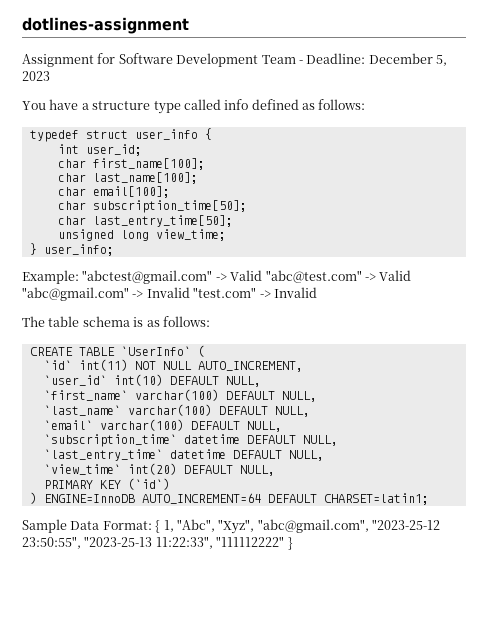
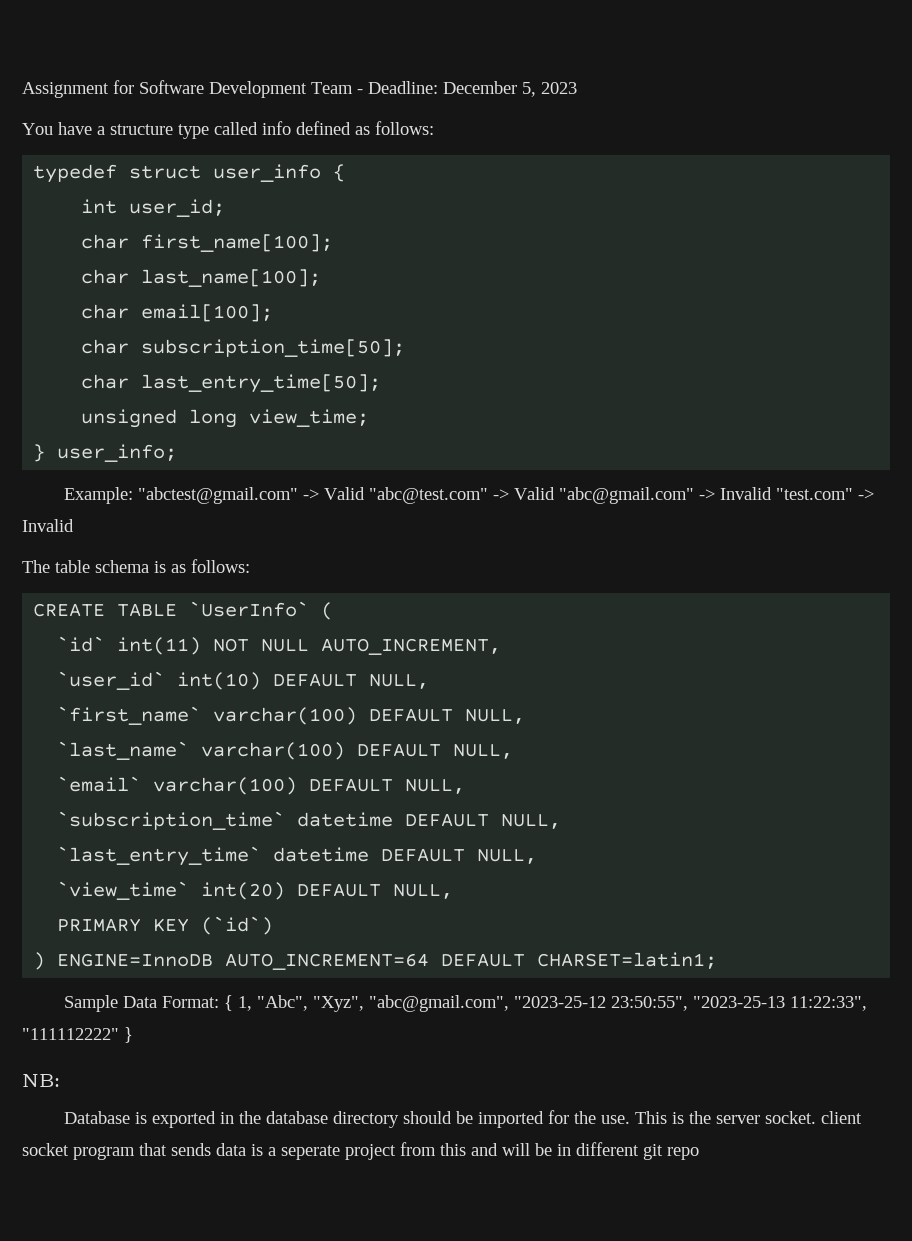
- dotlines-assignment
+ NB:
+ Database is exported in the database directory should be imported for the use. This is the server socket. client socket program that sends data is a seperate project from this and will be in different git repo

